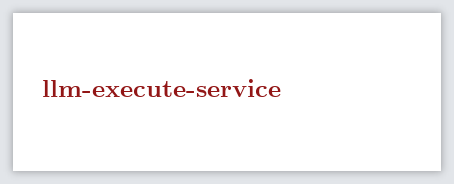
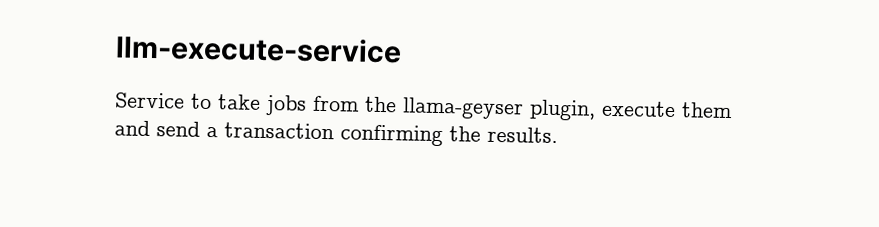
+ Service to take jobs from the llama-geyser plugin, execute them and send a transaction confirming the results.

